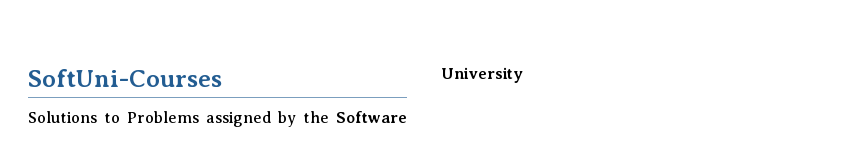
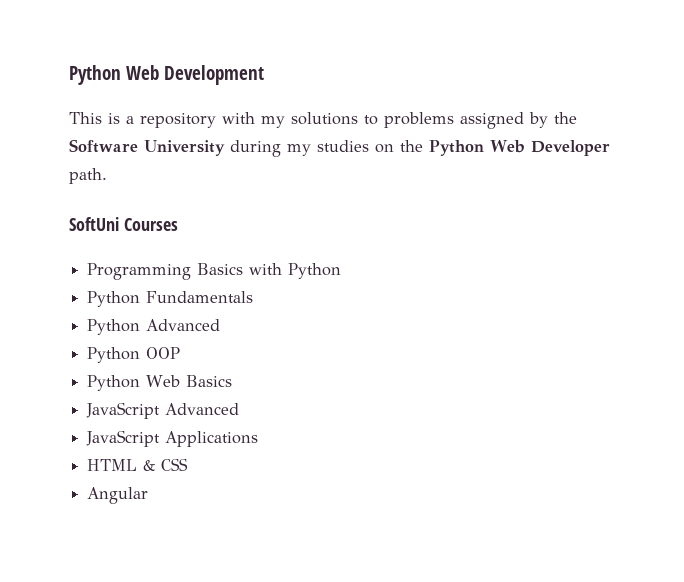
- SoftUni-Courses
- Solutions to Problems assigned by the Software University
+ Python Web Development
+ This is a repository with my solutions to problems assigned by the Software University during my studies on the Python Web Developer path.
+ SoftUni Courses
+ Programming Basics with Python
+ Python Fundamentals
+ Python Advanced
+ Python OOP
+ Python Web Basics
+ JavaScript Advanced
+ JavaScript Applications
+ HTML & CSS
+ Angular

